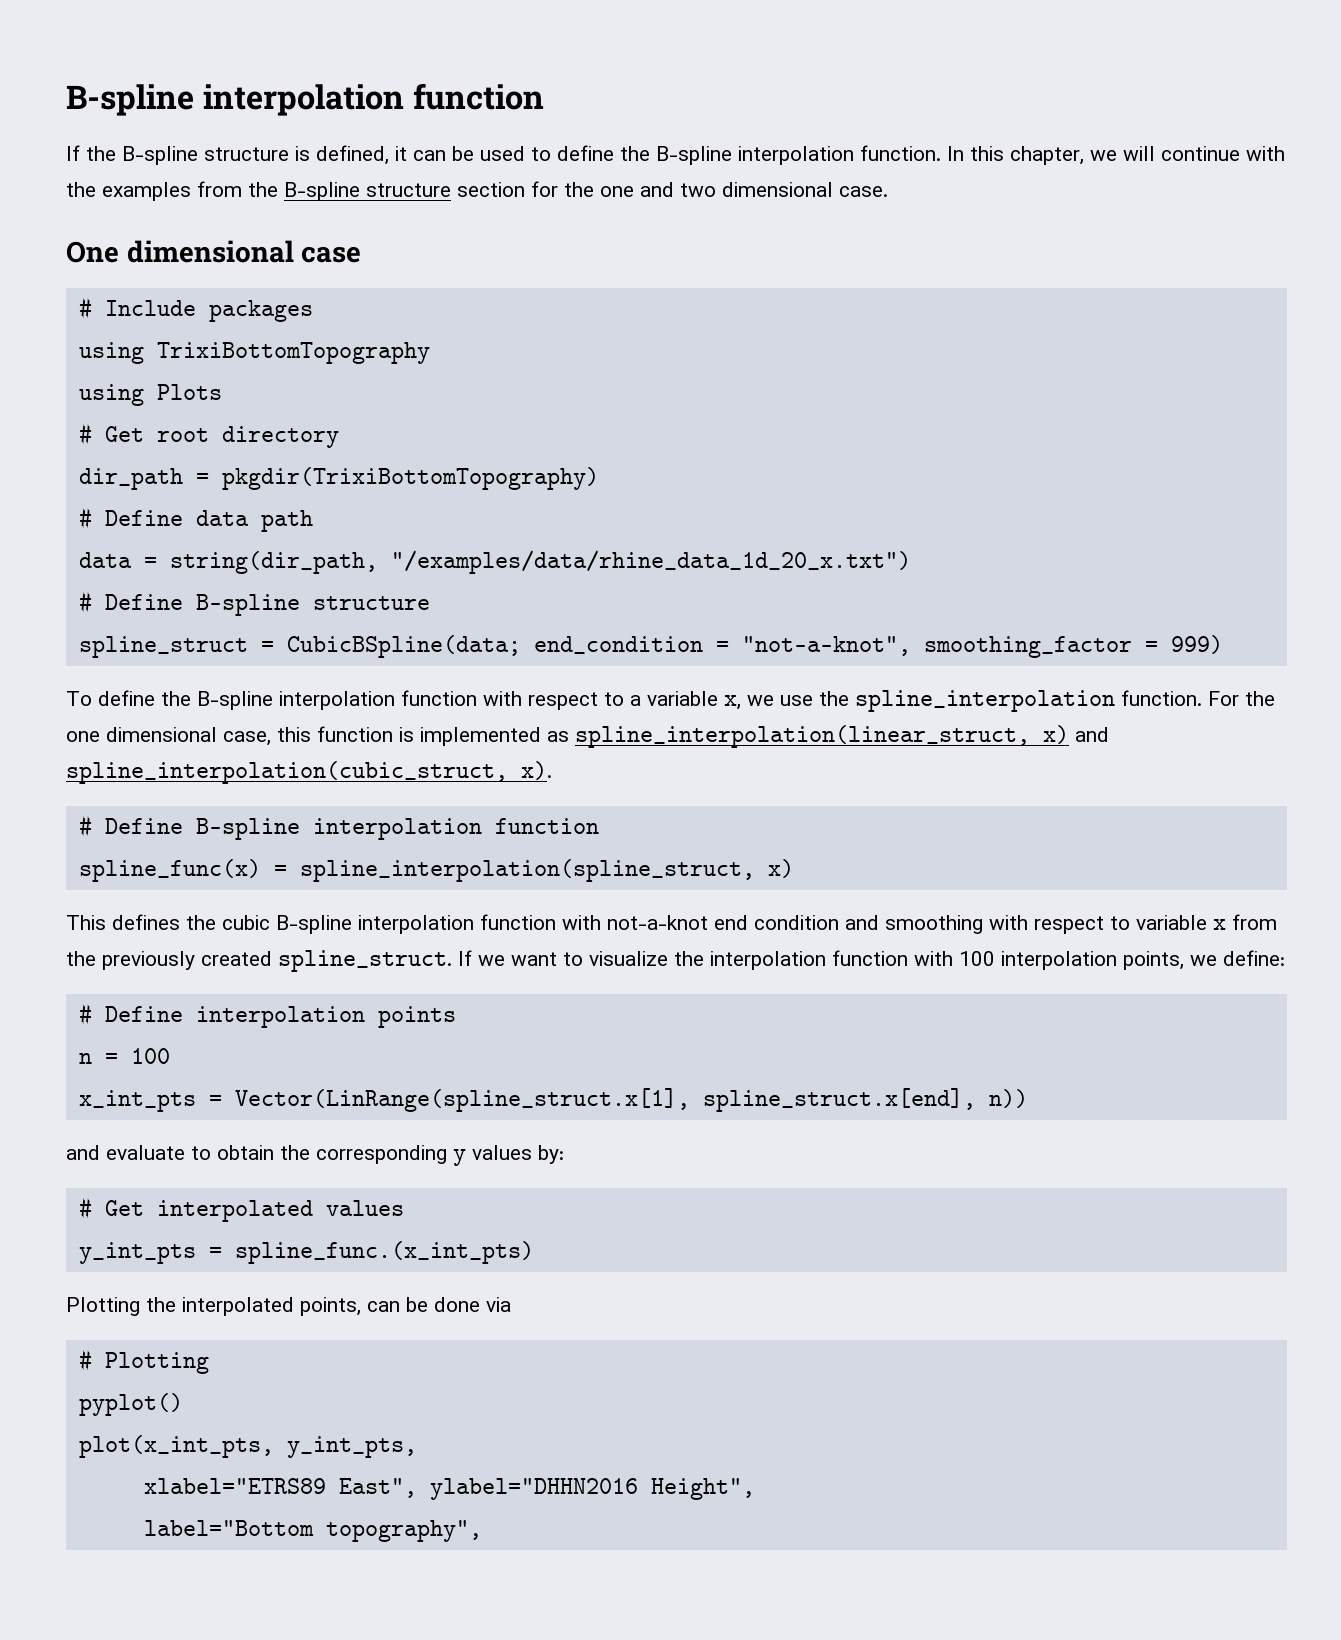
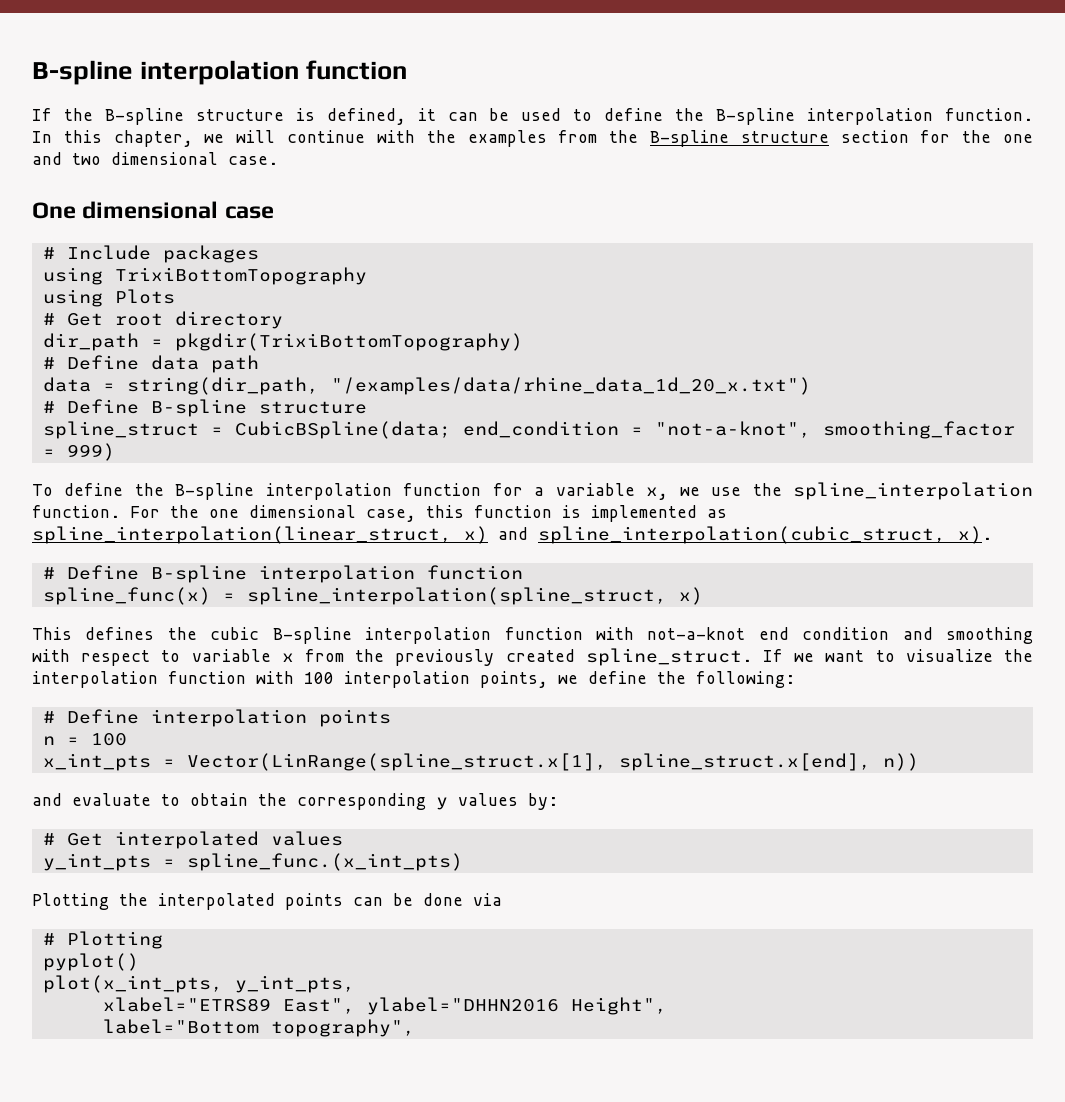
- To define the B-spline interpolation function with respect to a variable x, we use the spline_interpolation function.
+ To define the B-spline interpolation function for a variable x, we use the spline_interpolation function.
- If we want to visualize the interpolation function with 100 interpolation points, we define:
+ If we want to visualize the interpolation function with 100 interpolation points, we define the following:
- Plotting the interpolated points, can be done via
+ Plotting the interpolated points can be done via

